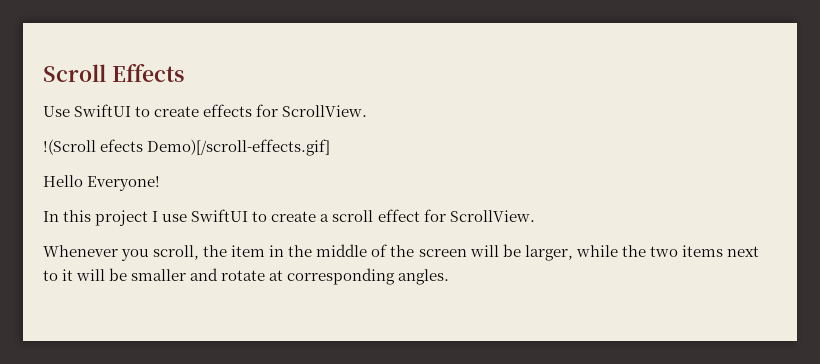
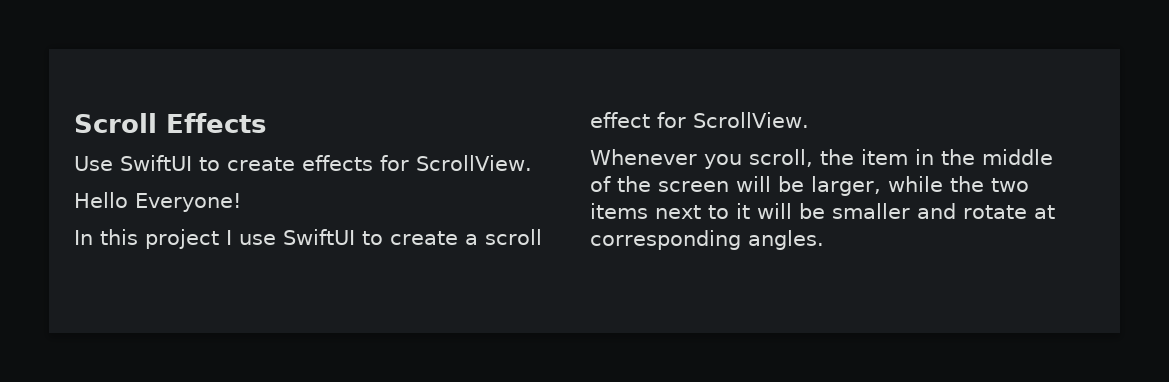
- !(Scroll efects Demo)[/scroll-effects.gif]

